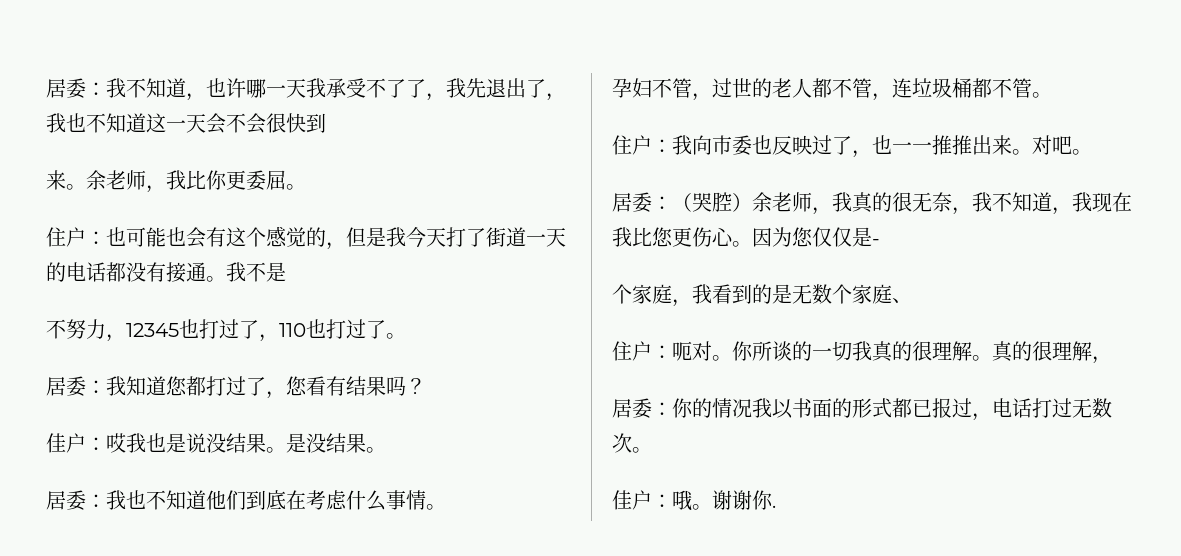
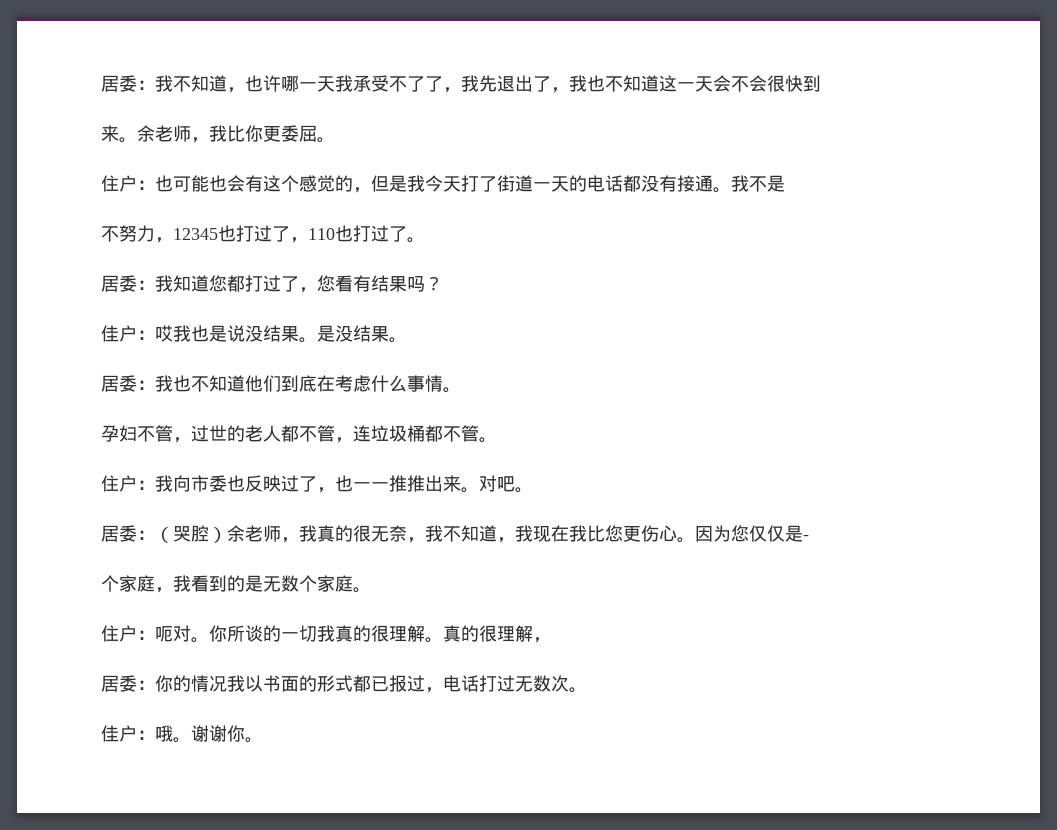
- 个家庭，我看到的是无数个家庭、
+ 个家庭，我看到的是无数个家庭。
- 谢谢你.
+ 谢谢你。

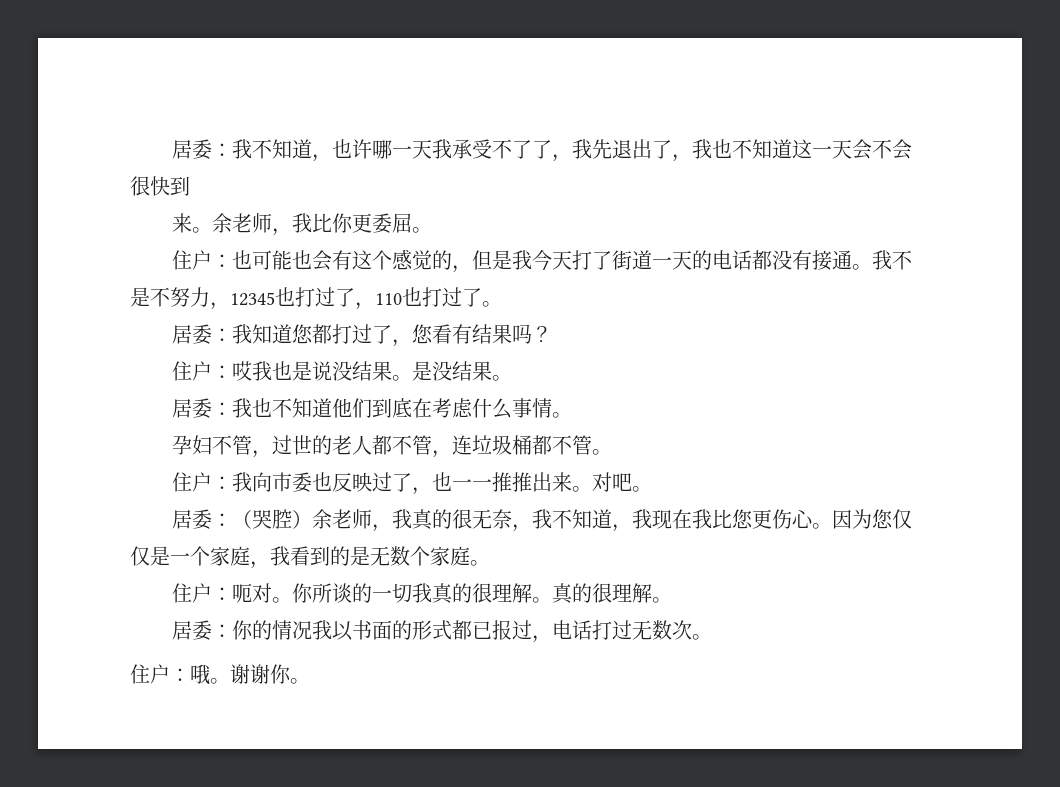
- 我不是
- 不努力，12345也打过了，110也打过了。
+ 我不是不努力，12345也打过了，110也打过了。
- 佳户：哎我也是说没结果。
+ 住户：哎我也是说没结果。
- 因为您仅仅是-
- 个家庭，我看到的是无数个家庭。
+ 因为您仅仅是一个家庭，我看到的是无数个家庭。
- 你所谈的一切我真的很理解。真的很理解，
+ 你所谈的一切我真的很理解。真的很理解。
- 佳户：哦。
+ 住户：哦。

